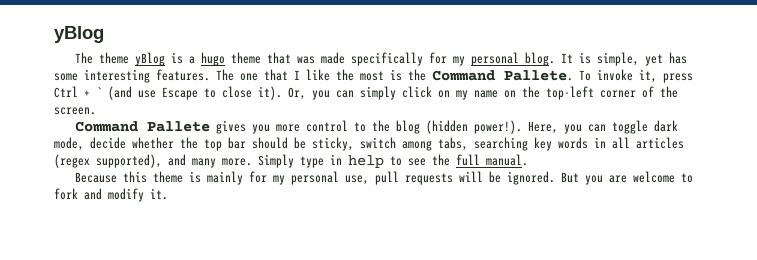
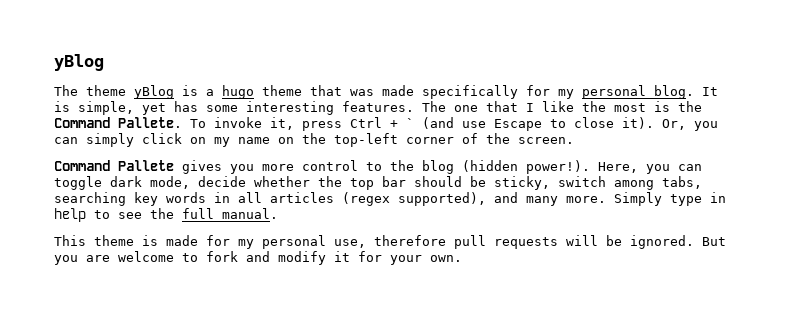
- Because this theme is mainly for my personal use, pull requests will be ignored.
+ This theme is made for my personal use, therefore pull requests will be ignored.
- But you are welcome to fork and modify it.
+ But you are welcome to fork and modify it for your own.

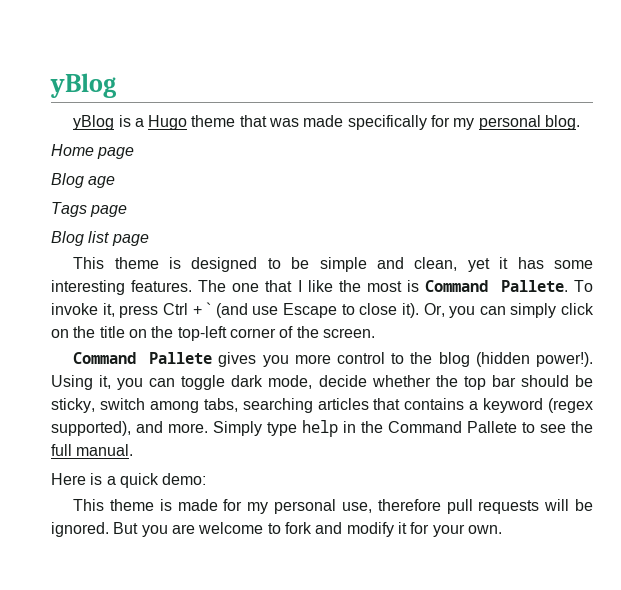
- The theme yBlog is a hugo theme that was made specifically for my personal blog. It is simple, yet has some interesting features.
+ yBlog is a Hugo theme that was made specifically for my personal blog.
+ Home page
+ Blog age
+ Tags page
+ Blog list page
+ This theme is designed to be simple and clean, yet it has some interesting features.
- The one that I like the most is the Command Pallete.
+ The one that I like the most is Command Pallete.
- Or, you can simply click on my name on the top-left corner of the screen.
+ Or, you can simply click on the title on the top-left corner of the screen.
- Here, you can toggle dark mode, decide whether the top bar should be sticky, switch among tabs, searching key words in all articles (regex supported), and many more.
+ Using it, you can toggle dark mode, decide whether the top bar should be sticky, switch among tabs, searching articles that contains a keyword (regex supported), and more.
- Simply type in help to see the full manual.
+ Simply type help in the Command Pallete to see the full manual.
+ Here is a quick demo:

